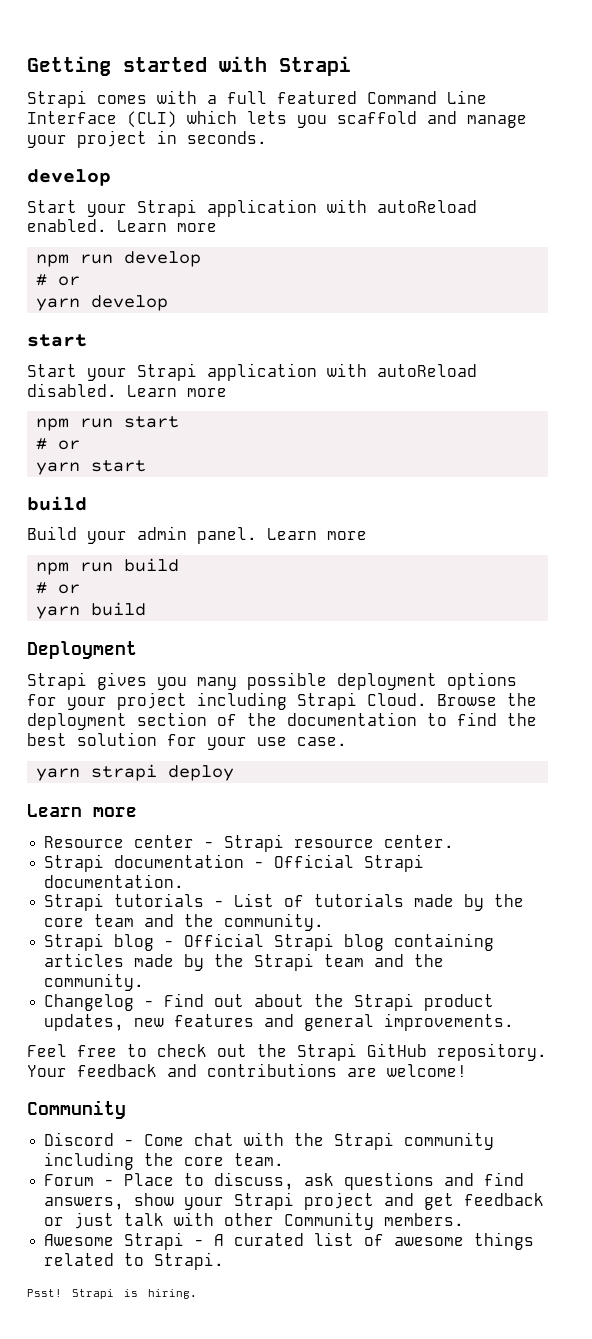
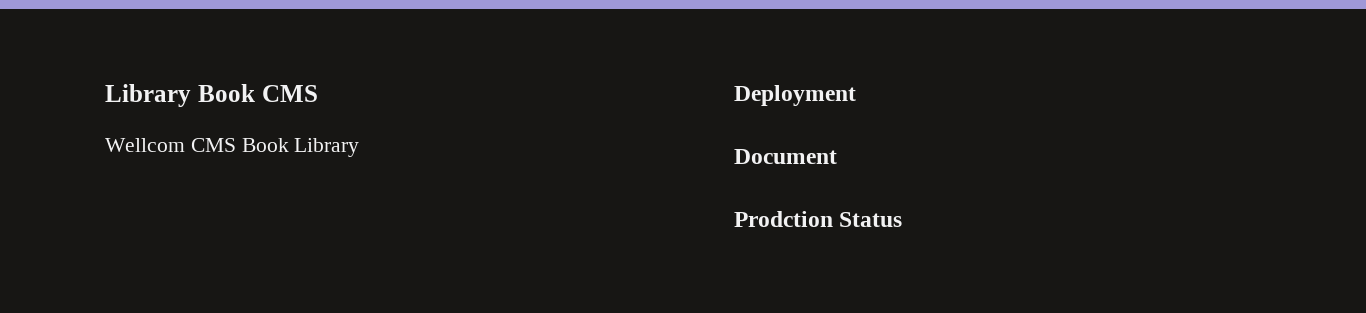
- Getting started with Strapi
- Strapi comes with a full featured Command Line Interface (CLI) which lets you scaffold and manage your project in seconds.
- develop
- Start your Strapi application with autoReload enabled. Learn more
- npm run develop
- # or
- yarn develop
- start
- Start your Strapi application with autoReload disabled. Learn more
- npm run start
- # or
- yarn start
- build
- Build your admin panel. Learn more
- npm run build
- # or
- yarn build
+ Library Book CMS
+ Wellcom CMS Book Library
  Deployment
- Strapi gives you many possible deployment options for your project including Strapi Cloud. Browse the deployment section of the documentation to find the best solution for your use case.
- yarn strapi deploy
- Learn more
- Resource center - Strapi resource center.
- Strapi documentation - Official Strapi documentation.
- Strapi tutorials - List of tutorials made by the core team and the community.
- Strapi blog - Official Strapi blog containing articles made by the Strapi team and the community.
- Changelog - Find out about the Strapi product updates, new features and general improvements.
- Feel free to check out the Strapi GitHub repository. Your feedback and contributions are welcome!
- Community
- Discord - Come chat with the Strapi community including the core team.
- Forum - Place to discuss, ask questions and find answers, show your Strapi project and get feedback or just talk with other Community members.
- Awesome Strapi - A curated list of awesome things related to Strapi.
- Psst! Strapi is hiring.
+ Document
+ Prodction Status

